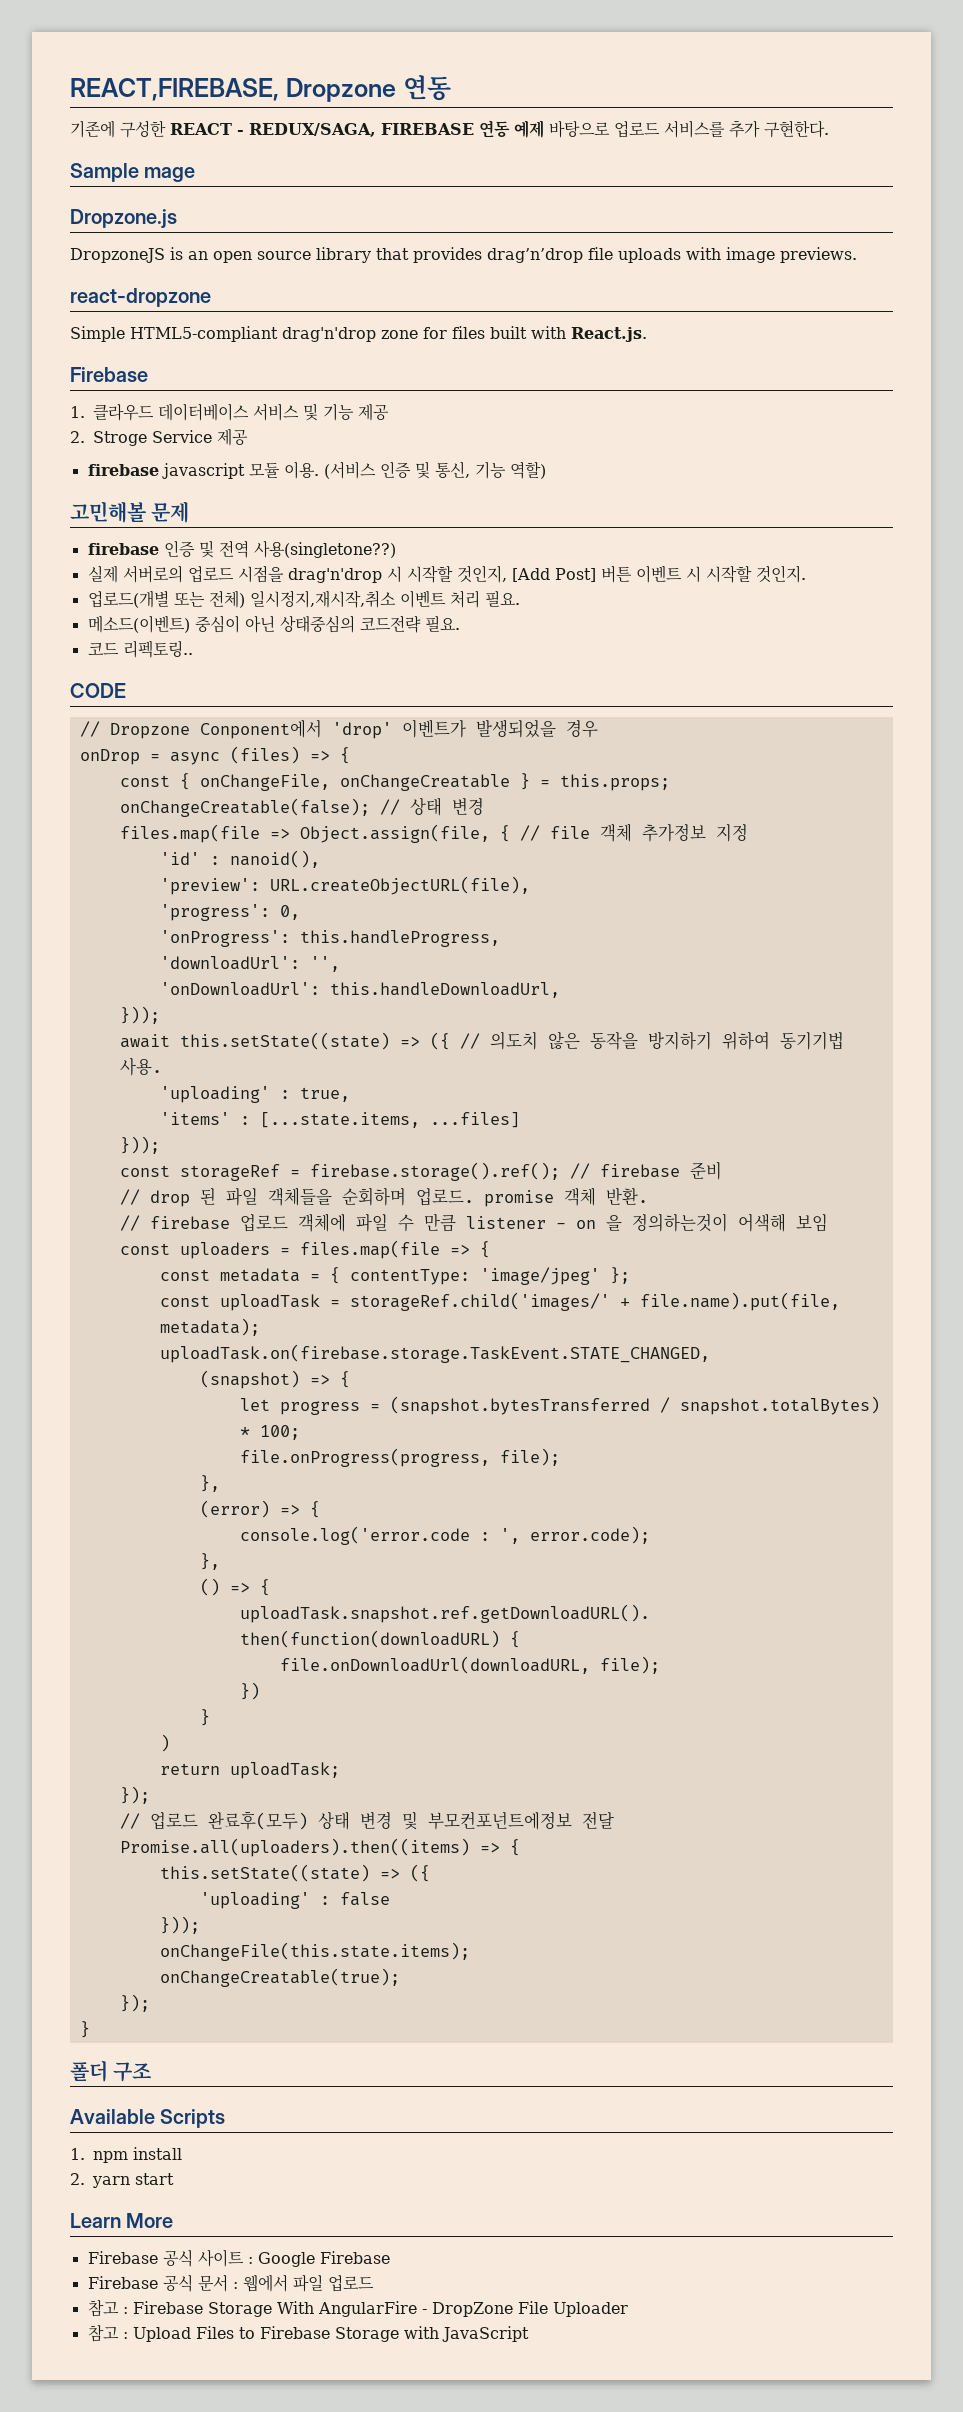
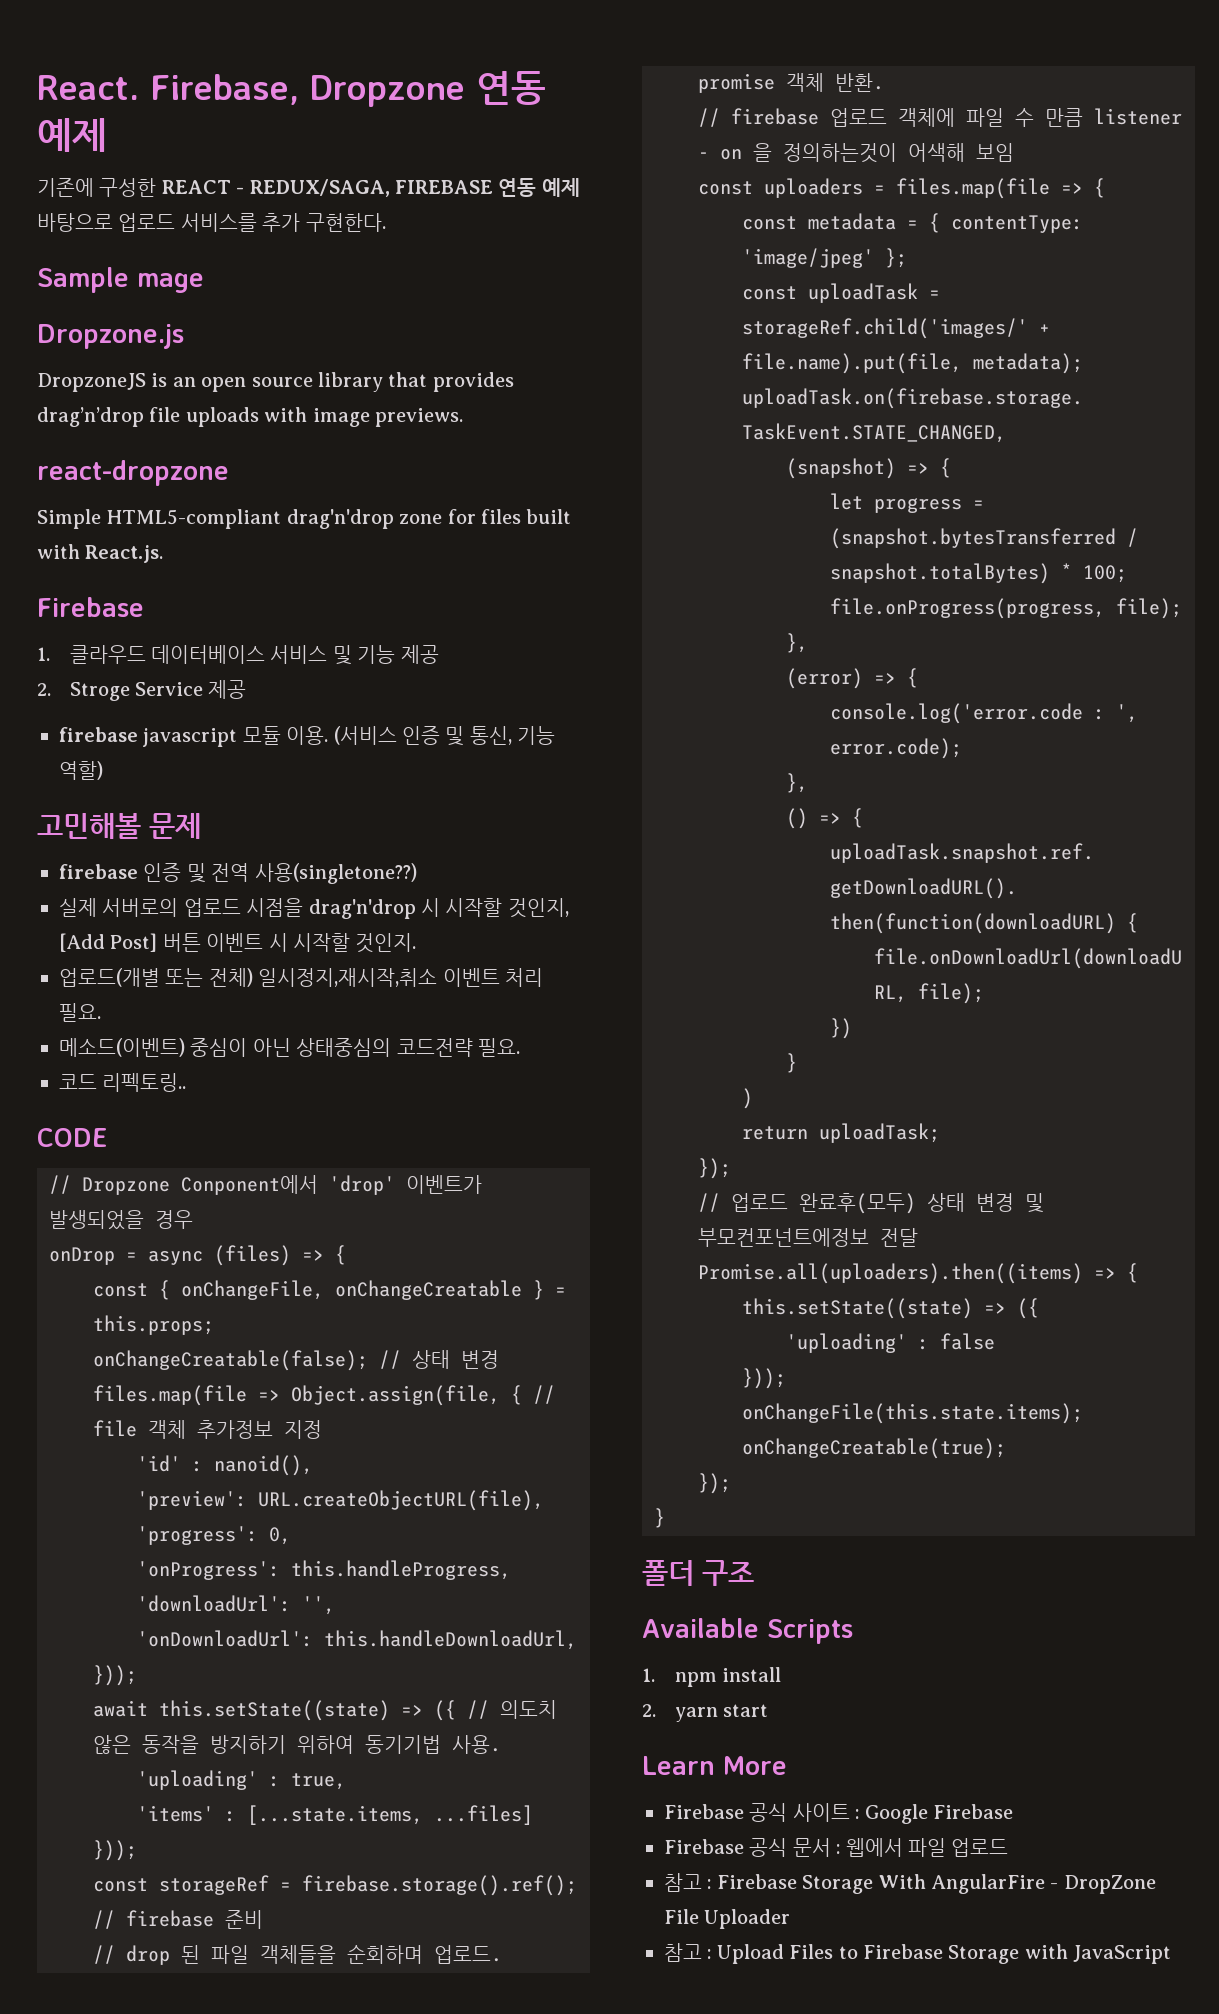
- REACT,FIREBASE, Dropzone 연동
+ React. Firebase, Dropzone 연동 예제

